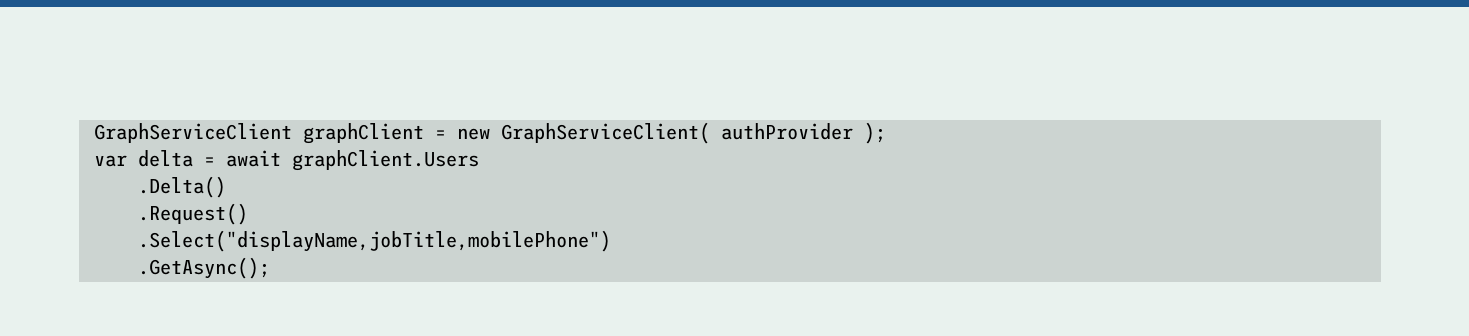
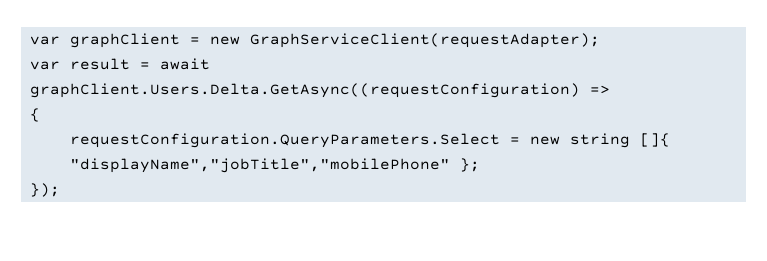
- GraphServiceClient graphClient = new GraphServiceClient( authProvider );
- var delta = await graphClient.Users
- .Delta()
- .Request()
- .Select("displayName,jobTitle,mobilePhone")
- .GetAsync();
+ var graphClient = new GraphServiceClient(requestAdapter);
+ var result = await graphClient.Users.Delta.GetAsync((requestConfiguration) =>
+ {
+ requestConfiguration.QueryParameters.Select = new string []{ "displayName","jobTitle","mobilePhone" };
+ });

